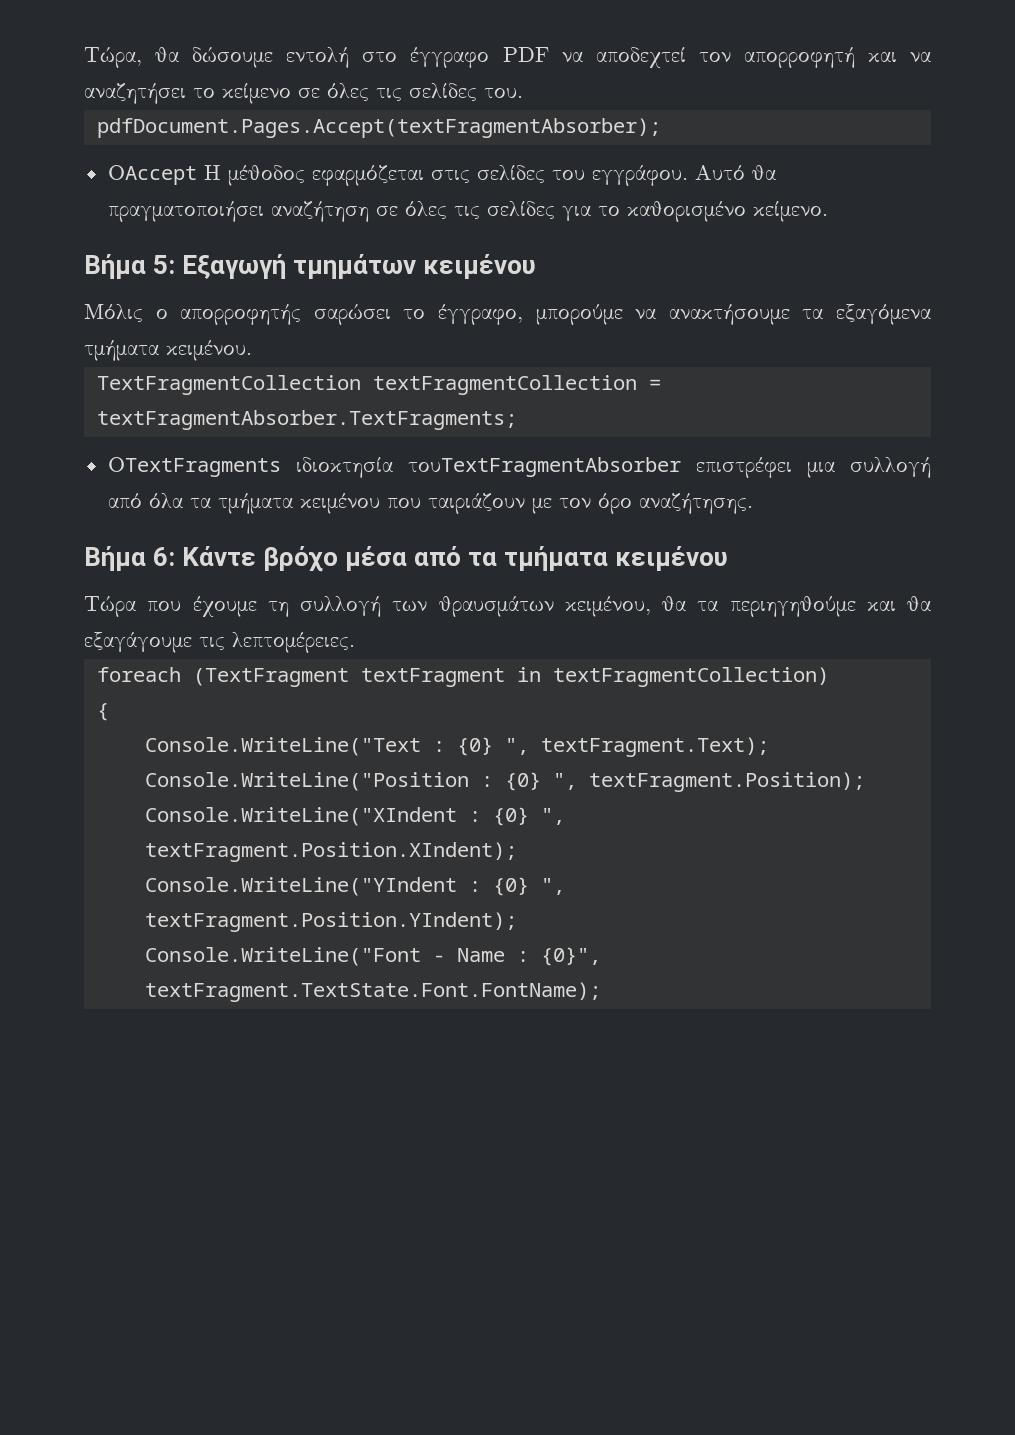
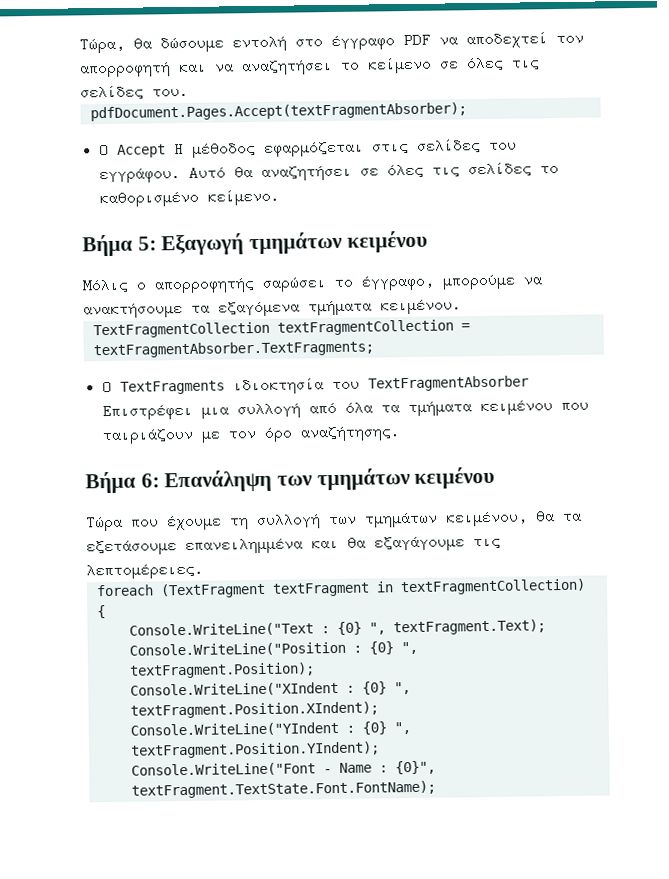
- ΟAccept Η μέθοδος εφαρμόζεται στις σελίδες του εγγράφου.
+ Ο Accept Η μέθοδος εφαρμόζεται στις σελίδες του εγγράφου.
- Αυτό θα πραγματοποιήσει αναζήτηση σε όλες τις σελίδες για το καθορισμένο κείμενο.
+ Αυτό θα αναζητήσει σε όλες τις σελίδες το καθορισμένο κείμενο.
- ΟTextFragments ιδιοκτησία τουTextFragmentAbsorber επιστρέφει μια συλλογή από όλα τα τμήματα κειμένου που ταιριάζουν με τον όρο αναζήτησης.
+ Ο TextFragments ιδιοκτησία του TextFragmentAbsorber Επιστρέφει μια συλλογή από όλα τα τμήματα κειμένου που ταιριάζουν με τον όρο αναζήτησης.
- Βήμα 6: Κάντε βρόχο μέσα από τα τμήματα κειμένου
+ Βήμα 6: Επανάληψη των τμημάτων κειμένου
- Τώρα που έχουμε τη συλλογή των θραυσμάτων κειμένου, θα τα περιηγηθούμε και θα εξαγάγουμε τις λεπτομέρειες.
+ Τώρα που έχουμε τη συλλογή των τμημάτων κειμένου, θα τα εξετάσουμε επανειλημμένα και θα εξαγάγουμε τις λεπτομέρειες.

